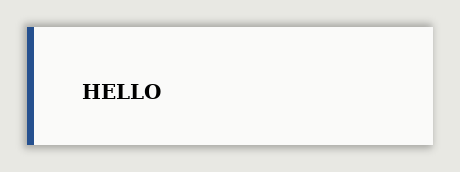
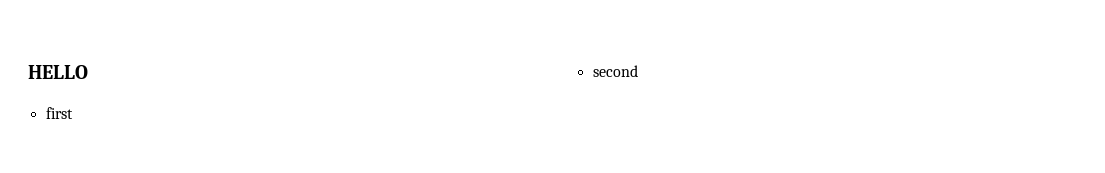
+ first
+ second

